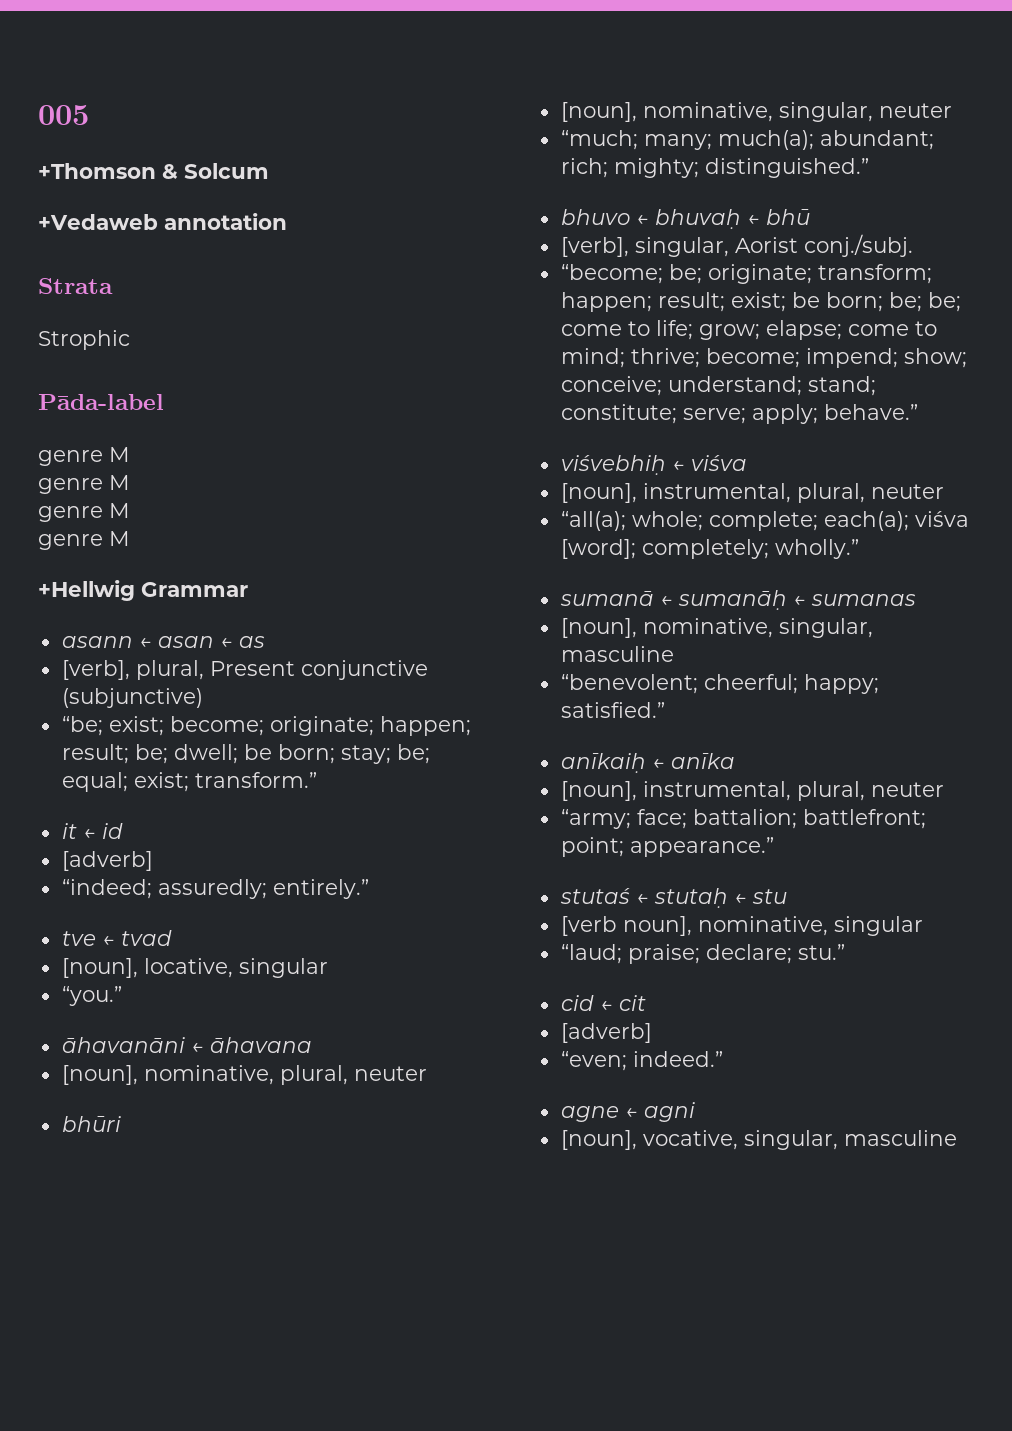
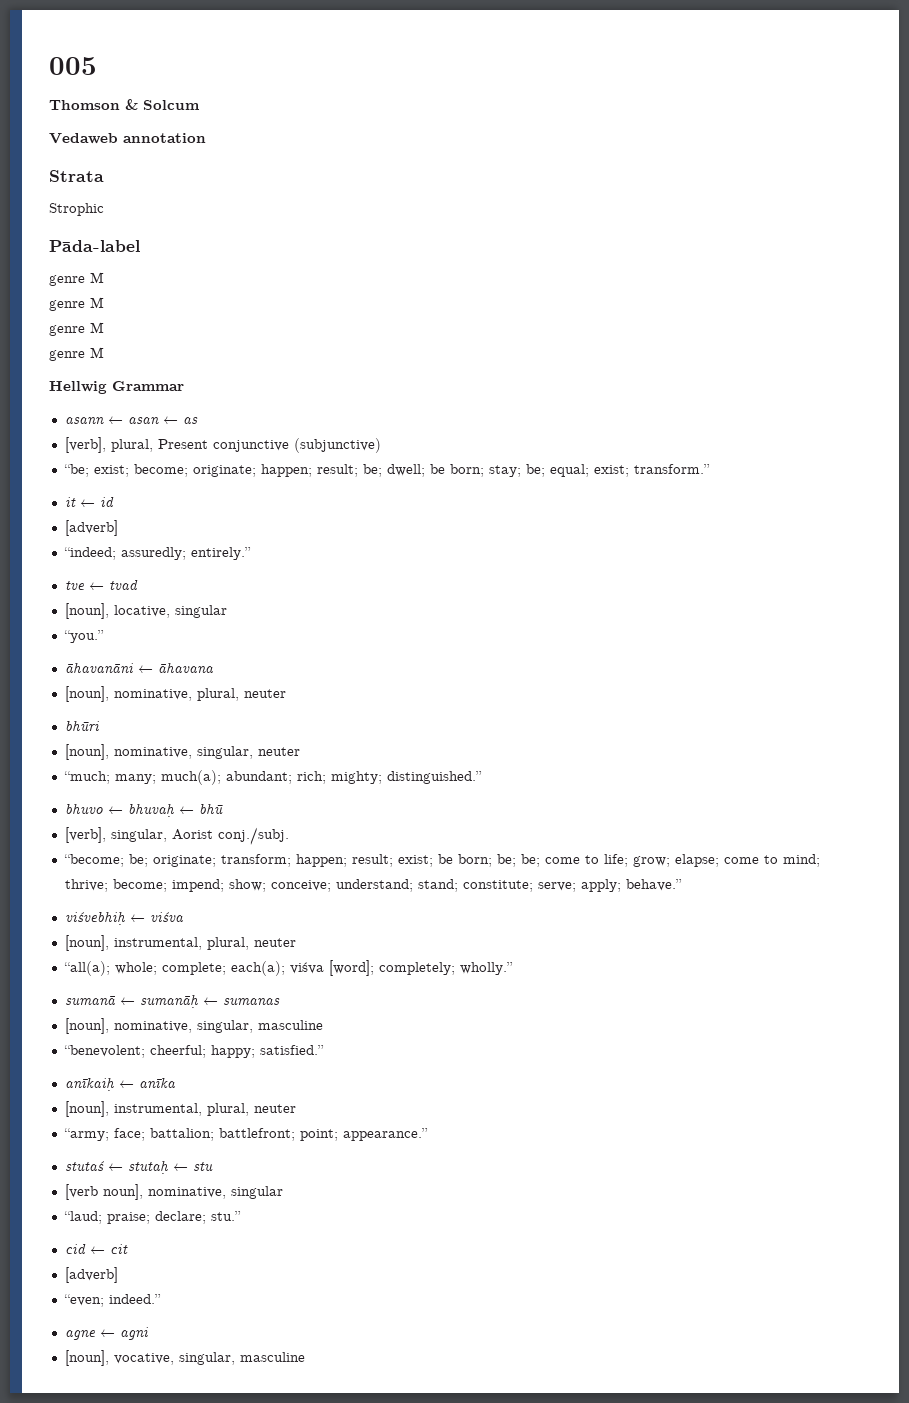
- +Thomson & Solcum
+ Thomson & Solcum
- +Vedaweb annotation
+ Vedaweb annotation
- +Hellwig Grammar
+ Hellwig Grammar

